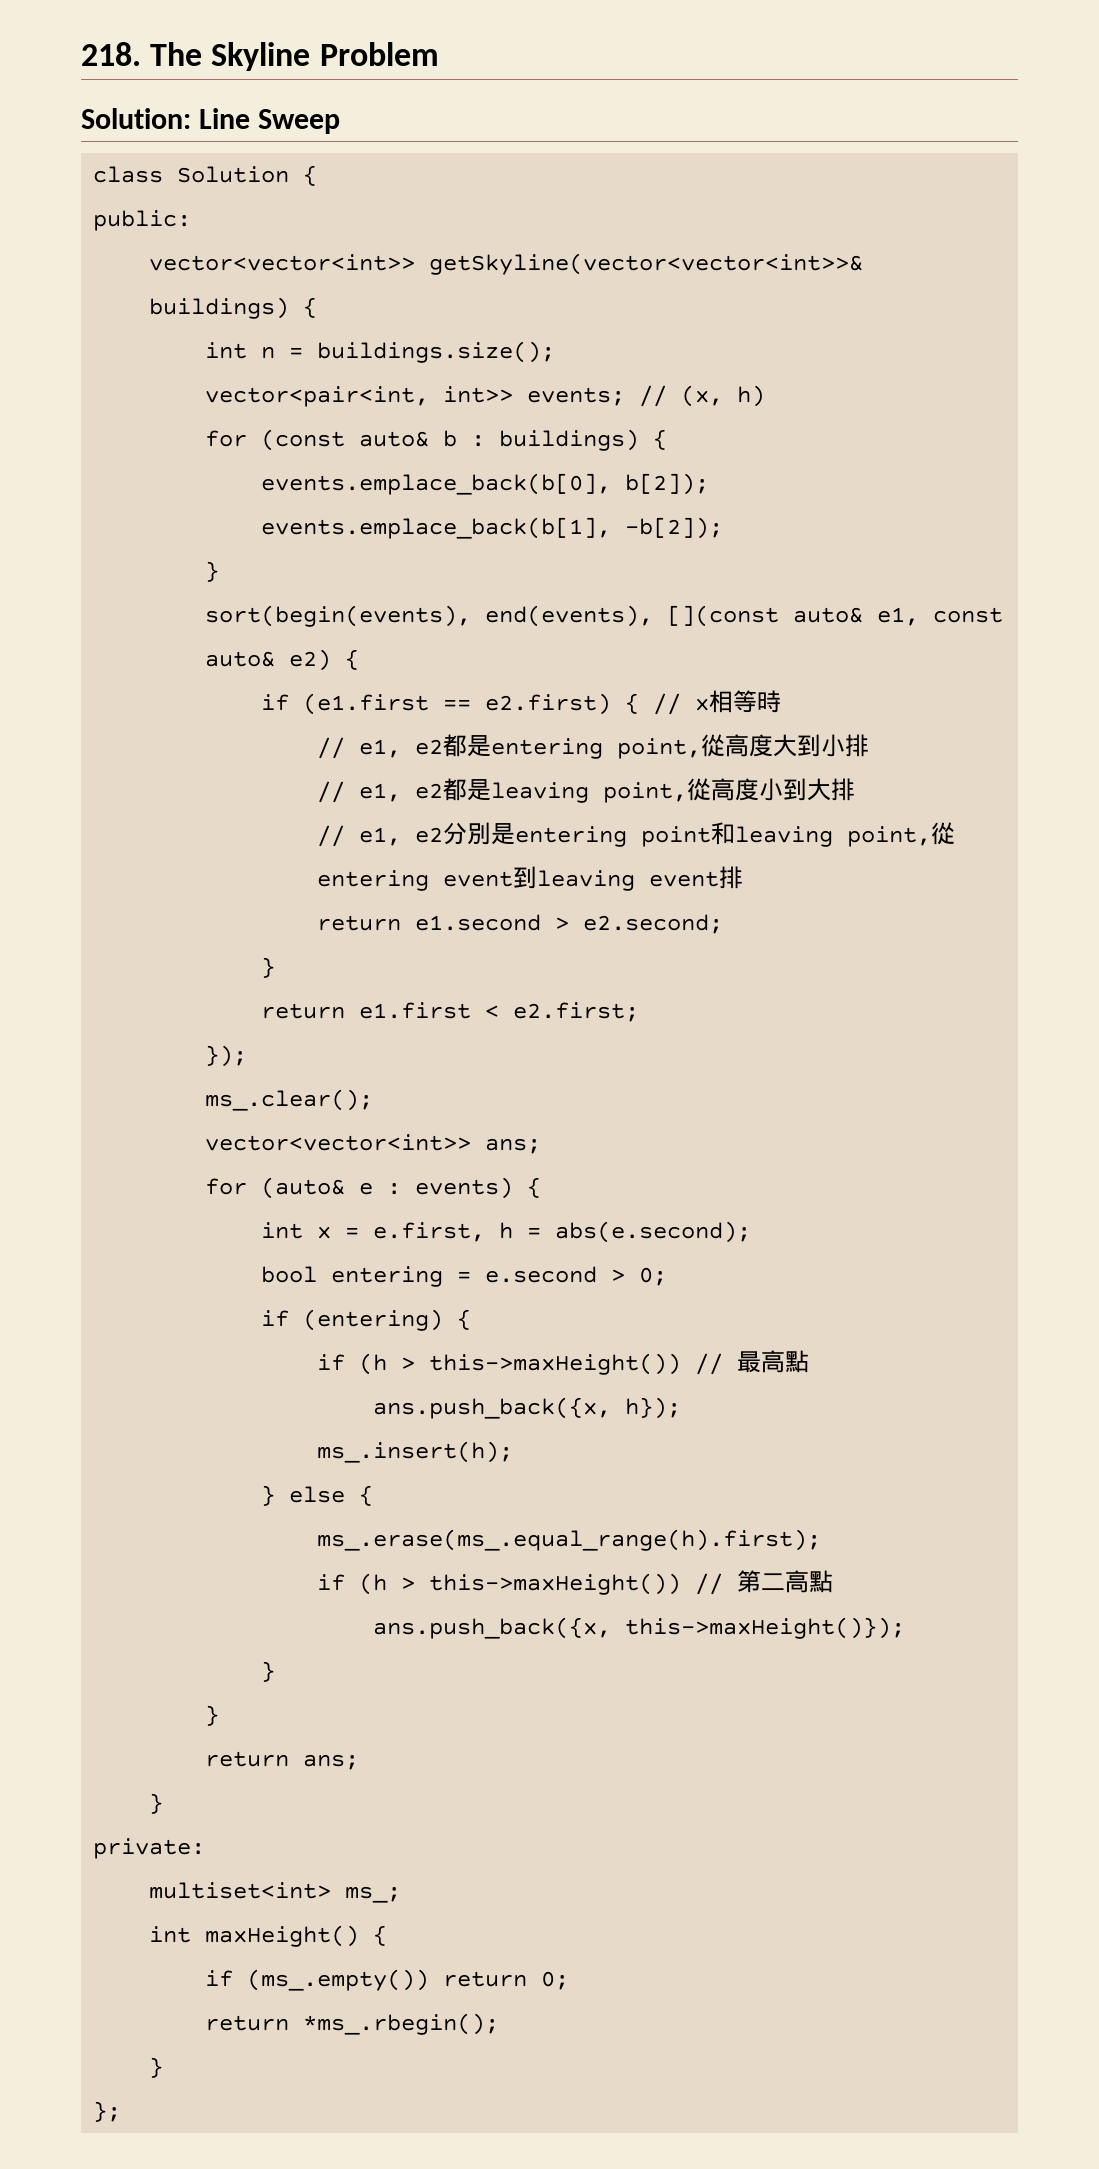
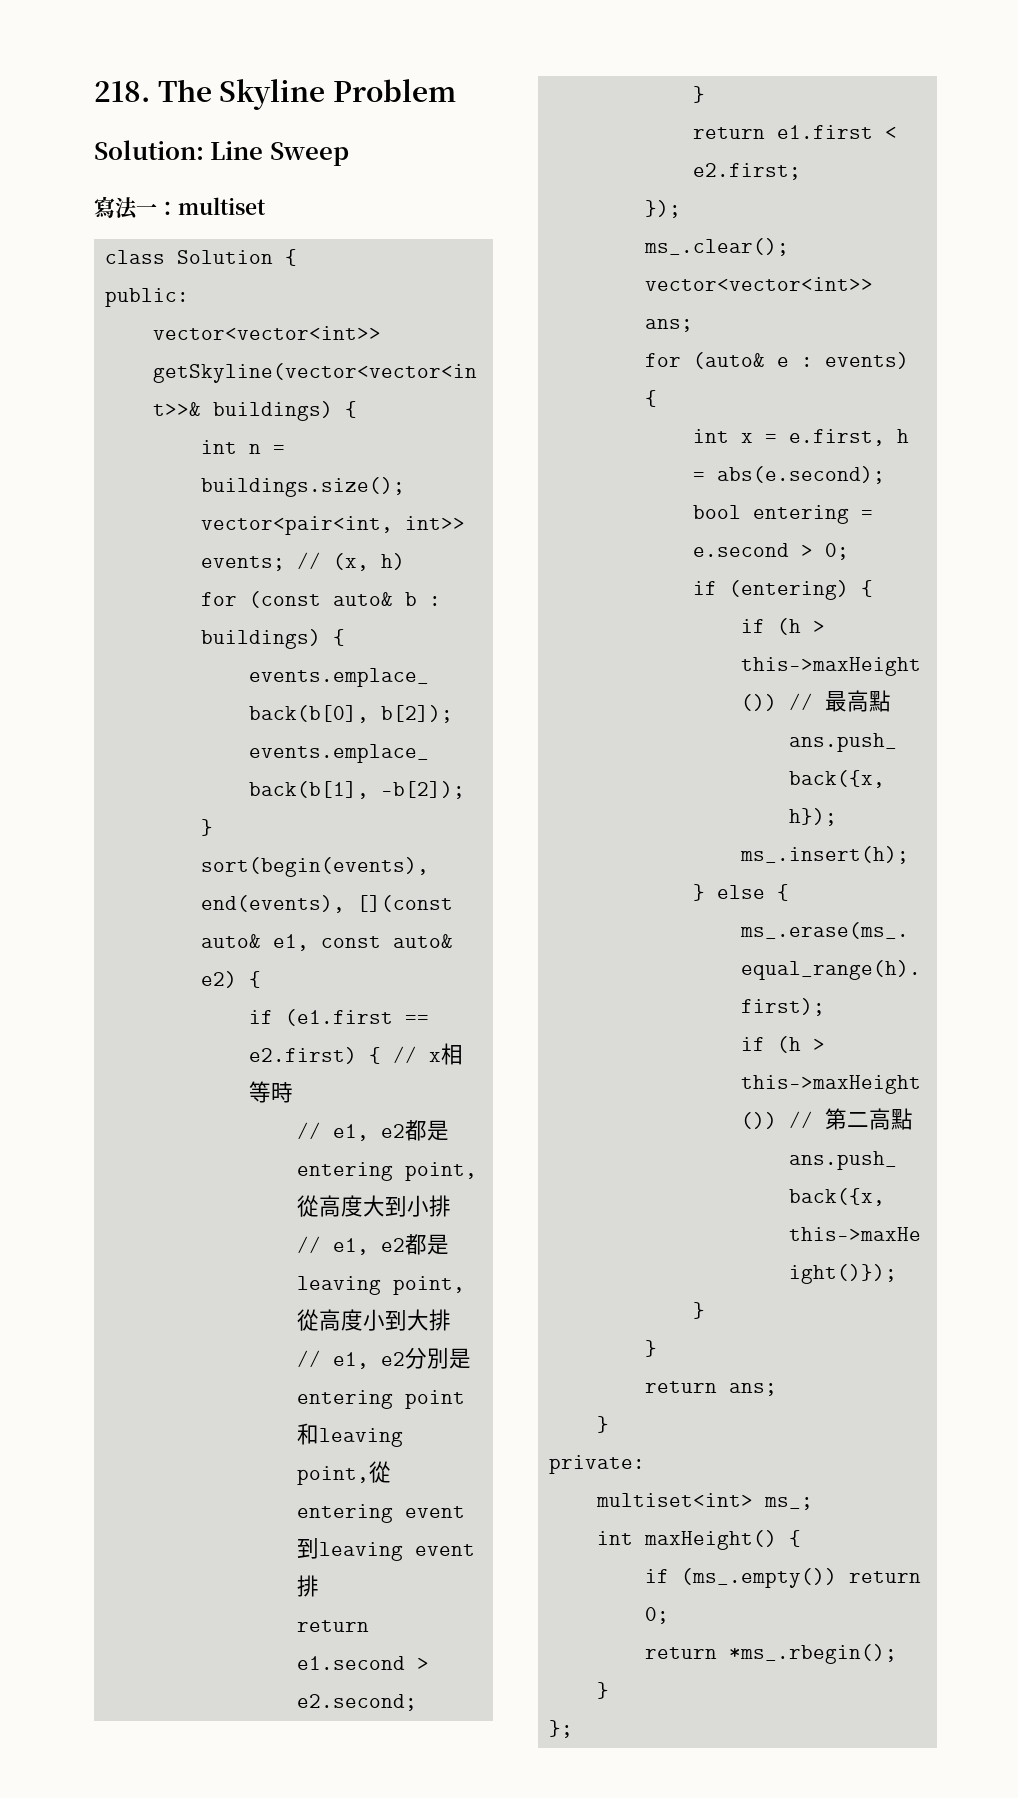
+ 寫法一：multiset

